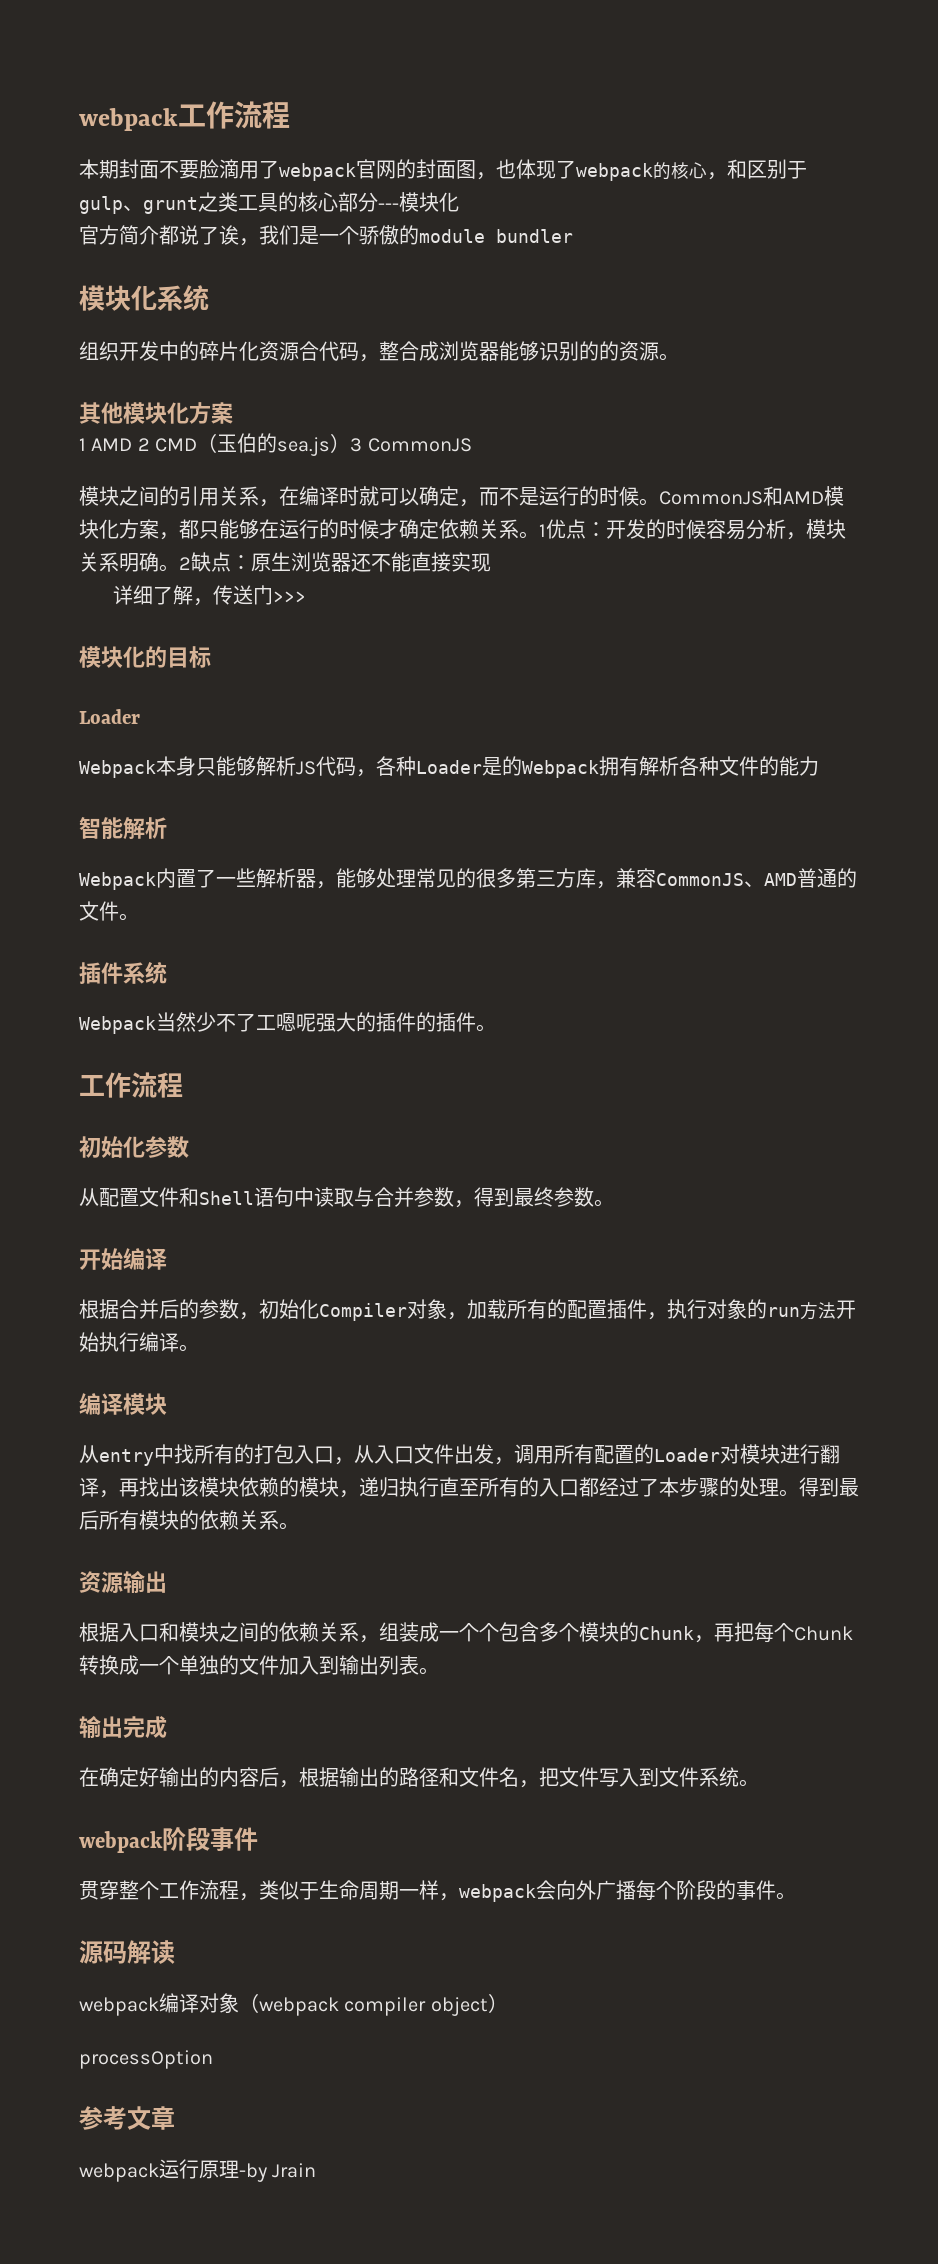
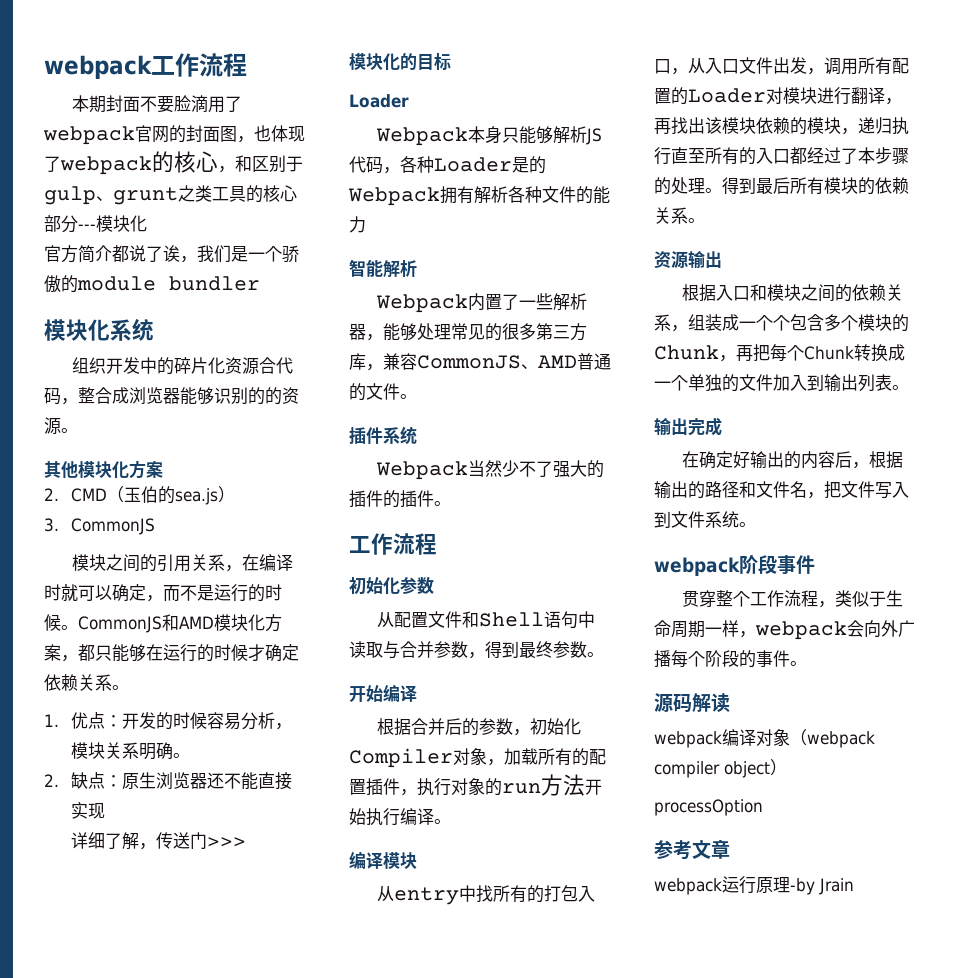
- 1 AMD 2 CMD（玉伯的sea.js）3 CommonJS
+ 2. CMD（玉伯的sea.js）
+ 3. CommonJS
- CommonJS和AMD模块化方案，都只能够在运行的时候才确定依赖关系。1优点：开发的时候容易分析，模块关系明确。2缺点：原生浏览器还不能直接实现
+ CommonJS和AMD模块化方案，都只能够在运行的时候才确定依赖关系。
+ 1.优点：开发的时候容易分析，模块关系明确。
+ 2.缺点：原生浏览器还不能直接实现
- Webpack当然少不了工嗯呢强大的插件的插件。
+ Webpack当然少不了强大的插件的插件。

